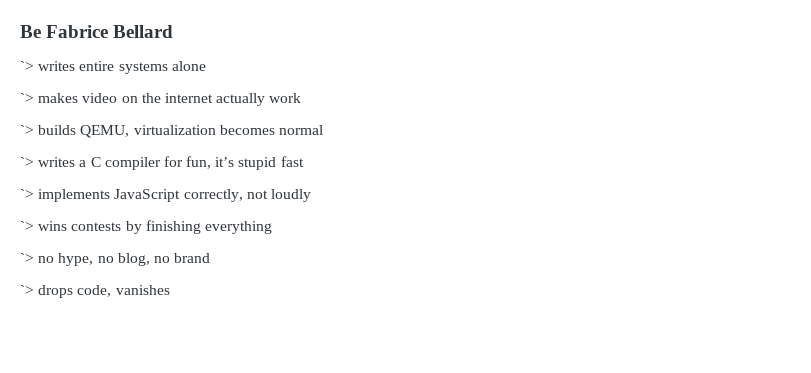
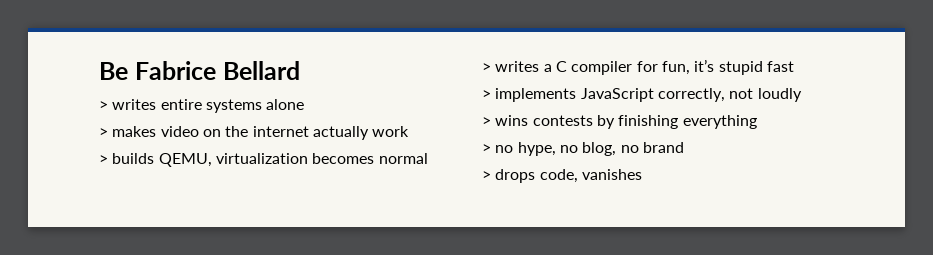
- `> writes entire systems alone
+ > writes entire systems alone
- `> makes video on the internet actually work
+ > makes video on the internet actually work
- `> builds QEMU, virtualization becomes normal
+ > builds QEMU, virtualization becomes normal
- `> writes a C compiler for fun, it’s stupid fast
+ > writes a C compiler for fun, it’s stupid fast
- `> implements JavaScript correctly, not loudly
+ > implements JavaScript correctly, not loudly
- `> wins contests by finishing everything
+ > wins contests by finishing everything
- `> no hype, no blog, no brand
+ > no hype, no blog, no brand
- `> drops code, vanishes
+ > drops code, vanishes

